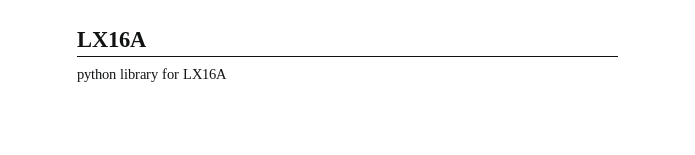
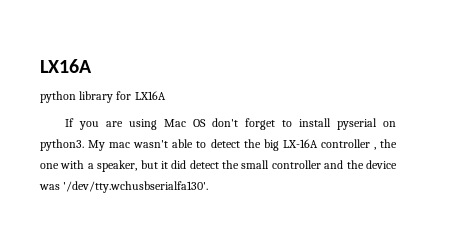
+ If you are using Mac OS don't forget to install pyserial on python3. My mac wasn't able to detect the big LX-16A controller , the one with a speaker, but it did detect the small controller and the device was '/dev/tty.wchusbserialfa130'.

